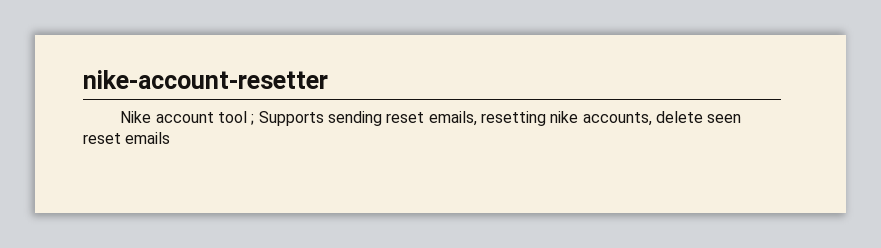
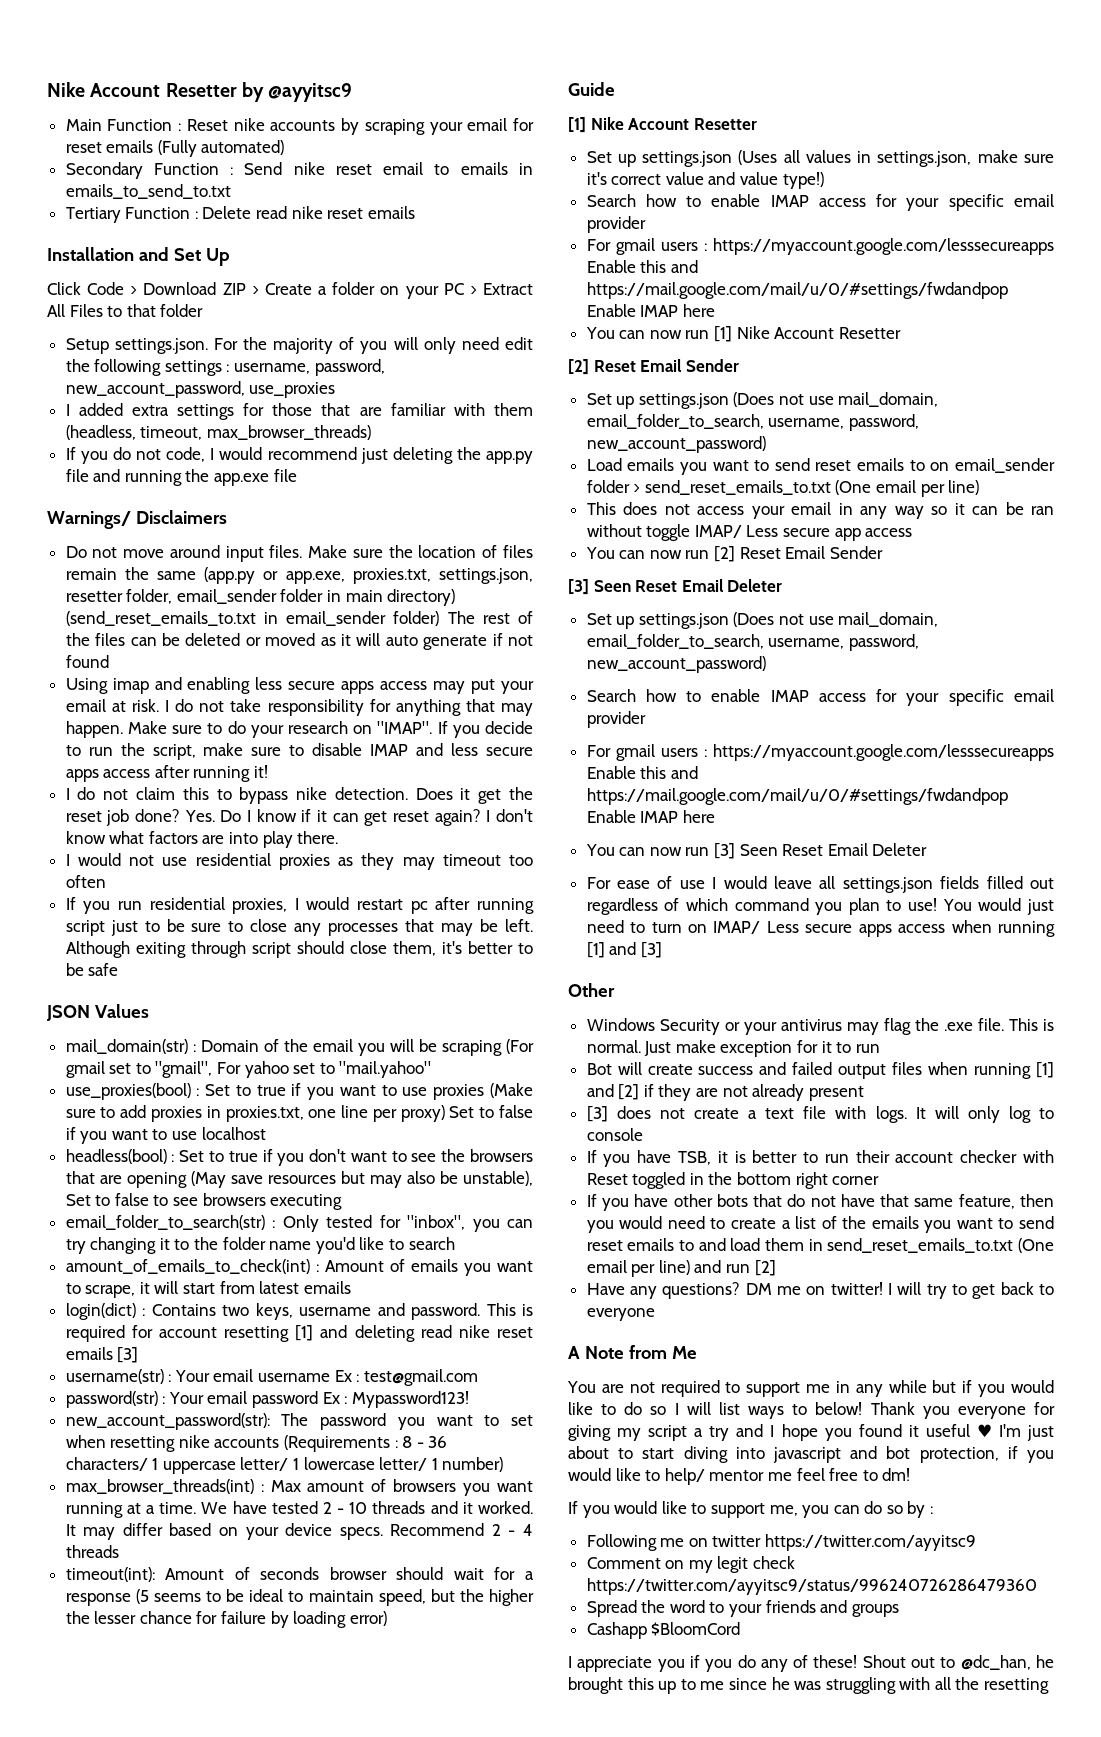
- nike-account-resetter
- Nike account tool ; Supports sending reset emails, resetting nike accounts, delete seen reset emails
+ Nike Account Resetter by @ayyitsc9
+ Main Function : Reset nike accounts by scraping your email for reset emails (Fully automated)
+ Secondary Function : Send nike reset email to emails in emails_to_send_to.txt
+ Tertiary Function : Delete read nike reset emails
+ Installation and Set Up
+ Click Code > Download ZIP > Create a folder on your PC > Extract All Files to that folder
+ Setup settings.json. For the majority of you will only need edit the following settings : username, password, new_account_password, use_proxies
+ I added extra settings for those that are familiar with them (headless, timeout, max_browser_threads)
+ If you do not code, I would recommend just deleting the app.py file and running the app.exe file
+ Warnings/ Disclaimers
+ Do not move around input files. Make sure the location of files remain the same (app.py or app.exe, proxies.txt, settings.json, resetter folder, email_sender folder in main directory) (send_reset_emails_to.txt in email_sender folder) The rest of the files can be deleted or moved as it will auto generate if not found
+ Using imap and enabling less secure apps access may put your email at risk. I do not take responsibility for anything that may happen. Make sure to do your research on "IMAP". If you decide to run the script, make sure to disable IMAP and less secure apps access after running it!
+ I do not claim this to bypass nike detection. Does it get the reset job done? Yes. Do I know if it can get reset again? I don't know what factors are into play there.
+ I would not use residential proxies as they may timeout too often
+ If you run residential proxies, I would restart pc after running script just to be sure to close any processes that may be left. Although exiting through script should close them, it's better to be safe
+ JSON Values
+ mail_domain(str) : Domain of the email you will be scraping (For gmail set to "gmail", For yahoo set to "mail.yahoo"
+ use_proxies(bool) : Set to true if you want to use proxies (Make sure to add proxies in proxies.txt, one line per proxy) Set to false if you want to use localhost
+ headless(bool) : Set to true if you don't want to see the browsers that are opening (May save resources but may also be unstable), Set to false to see browsers executing
+ email_folder_to_search(str) : Only tested for "inbox", you can try changing it to the folder name you'd like to search
+ amount_of_emails_to_check(int) : Amount of emails you want to scrape, it will start from latest emails
+ login(dict) : Contains two keys, username and password. This is required for account resetting [1] and deleting read nike reset emails [3]
+ username(str) : Your email username Ex : test@gmail.com
+ password(str) : Your email password Ex : Mypassword123!
+ new_account_password(str): The password you want to set when resetting nike accounts (Requirements : 8 - 36 characters/ 1 uppercase letter/ 1 lowercase letter/ 1 number)
+ max_browser_threads(int) : Max amount of browsers you want running at a time. We have tested 2 - 10 threads and it worked. It may differ based on your device specs. Recommend 2 - 4 threads
+ timeout(int): Amount of seconds browser should wait for a response (5 seems to be ideal to maintain speed, but the higher the lesser chance for failure by loading error)
+ Guide
+ [1] Nike Account Resetter
+ Set up settings.json (Uses all values in settings.json, make sure it's correct value and value type!)
+ Search how to enable IMAP access for your specific email provider
+ For gmail users : https://myaccount.google.com/lesssecureapps Enable this and https://mail.google.com/mail/u/0/#settings/fwdandpop Enable IMAP here
+ You can now run [1] Nike Account Resetter
+ [2] Reset Email Sender
+ Set up settings.json (Does not use mail_domain, email_folder_to_search, username, password, new_account_password)
+ Load emails you want to send reset emails to on email_sender folder > send_reset_emails_to.txt (One email per line)
+ This does not access your email in any way so it can be ran without toggle IMAP/ Less secure app access
+ You can now run [2] Reset Email Sender
+ [3] Seen Reset Email Deleter
+ Set up settings.json (Does not use mail_domain, email_folder_to_search, username, password, new_account_password)
+ Search how to enable IMAP access for your specific email provider
+ For gmail users : https://myaccount.google.com/lesssecureapps Enable this and https://mail.google.com/mail/u/0/#settings/fwdandpop Enable IMAP here
+ You can now run [3] Seen Reset Email Deleter
+ For ease of use I would leave all settings.json fields filled out regardless of which command you plan to use! You would just need to turn on IMAP/ Less secure apps access when running [1] and [3]
+ Other
+ Windows Security or your antivirus may flag the .exe file. This is normal. Just make exception for it to run
+ Bot will create success and failed output files when running [1] and [2] if they are not already present
+ [3] does not create a text file with logs. It will only log to console
+ If you have TSB, it is better to run their account checker with Reset toggled in the bottom right corner
+ If you have other bots that do not have that same feature, then you would need to create a list of the emails you want to send reset emails to and load them in send_reset_emails_to.txt (One email per line) and run [2]
+ Have any questions? DM me on twitter! I will try to get back to everyone
+ A Note from Me
+ You are not required to support me in any while but if you would like to do so I will list ways to below! Thank you everyone for giving my script a try and I hope you found it useful ♥ I'm just about to start diving into javascript and bot protection, if you would like to help/ mentor me feel free to dm!
+ If you would like to support me, you can do so by :
+ Following me on twitter https://twitter.com/ayyitsc9
+ Comment on my legit check https://twitter.com/ayyitsc9/status/996240726286479360
+ Spread the word to your friends and groups
+ Cashapp $BloomCord
+ I appreciate you if you do any of these! Shout out to @dc_han, he brought this up to me since he was struggling with all the resetting

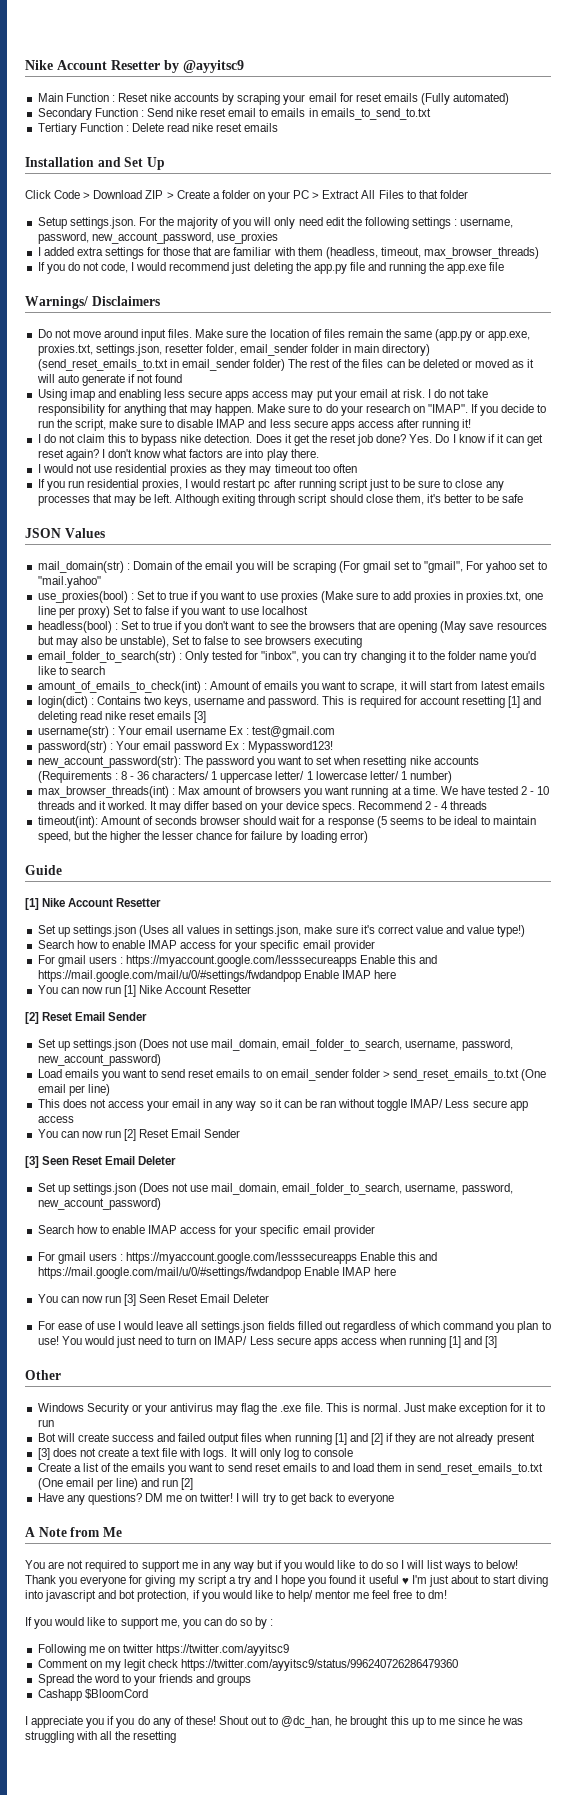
- If you have TSB, it is better to run their account checker with Reset toggled in the bottom right corner
- If you have other bots that do not have that same feature, then you would need to create a list of the emails you want to send reset emails to and load them in send_reset_emails_to.txt (One email per line) and run [2]
+ Create a list of the emails you want to send reset emails to and load them in send_reset_emails_to.txt (One email per line) and run [2]
- You are not required to support me in any while but if you would like to do so I will list ways to below!
+ You are not required to support me in any way but if you would like to do so I will list ways to below!

